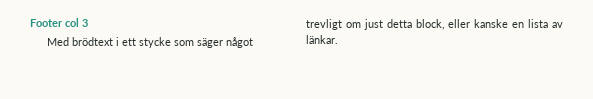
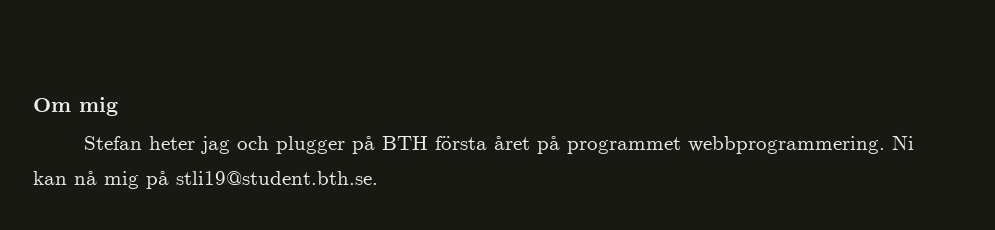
- Footer col 3
- Med brödtext i ett stycke som säger något trevligt om just detta block, eller kanske en lista av länkar.
+ Om mig
+ Stefan heter jag och plugger på BTH första året på programmet webbprogrammering. Ni kan nå mig på stli19@student.bth.se.

